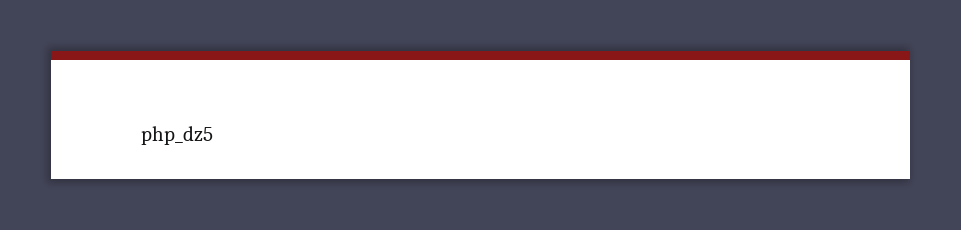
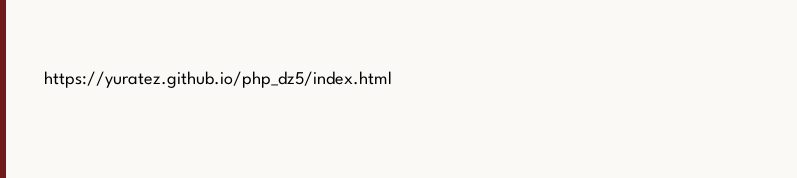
- php_dz5
+ https://yuratez.github.io/php_dz5/index.html

